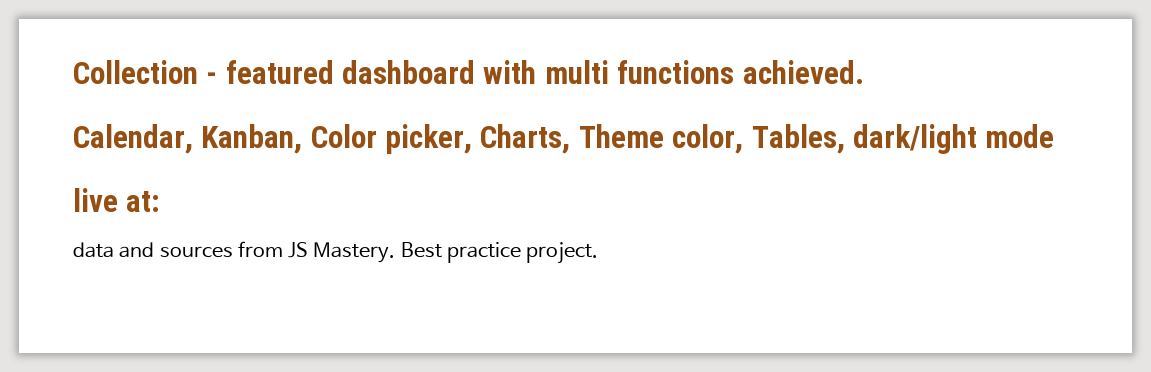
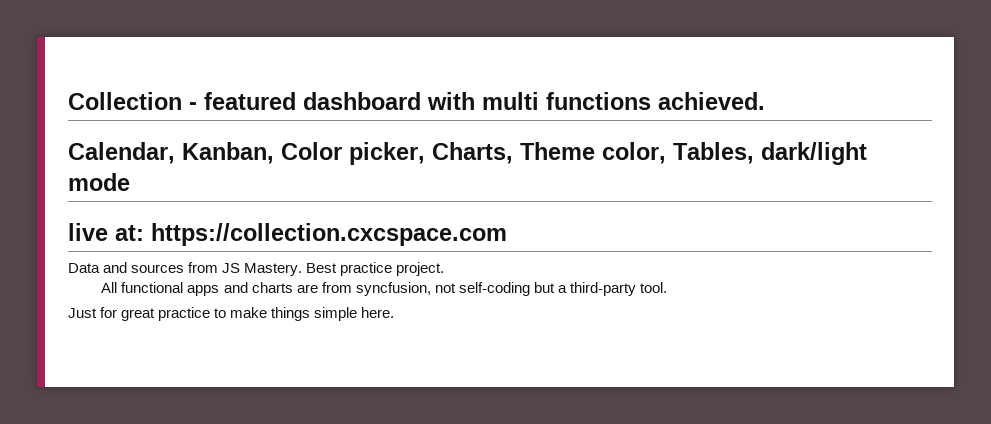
- live at:
- data and sources from JS Mastery.
+ live at: https://collection.cxcspace.com
+ Data and sources from JS Mastery.
+ All functional apps and charts are from syncfusion, not self-coding but a third-party tool.
+ Just for great practice to make things simple here.

